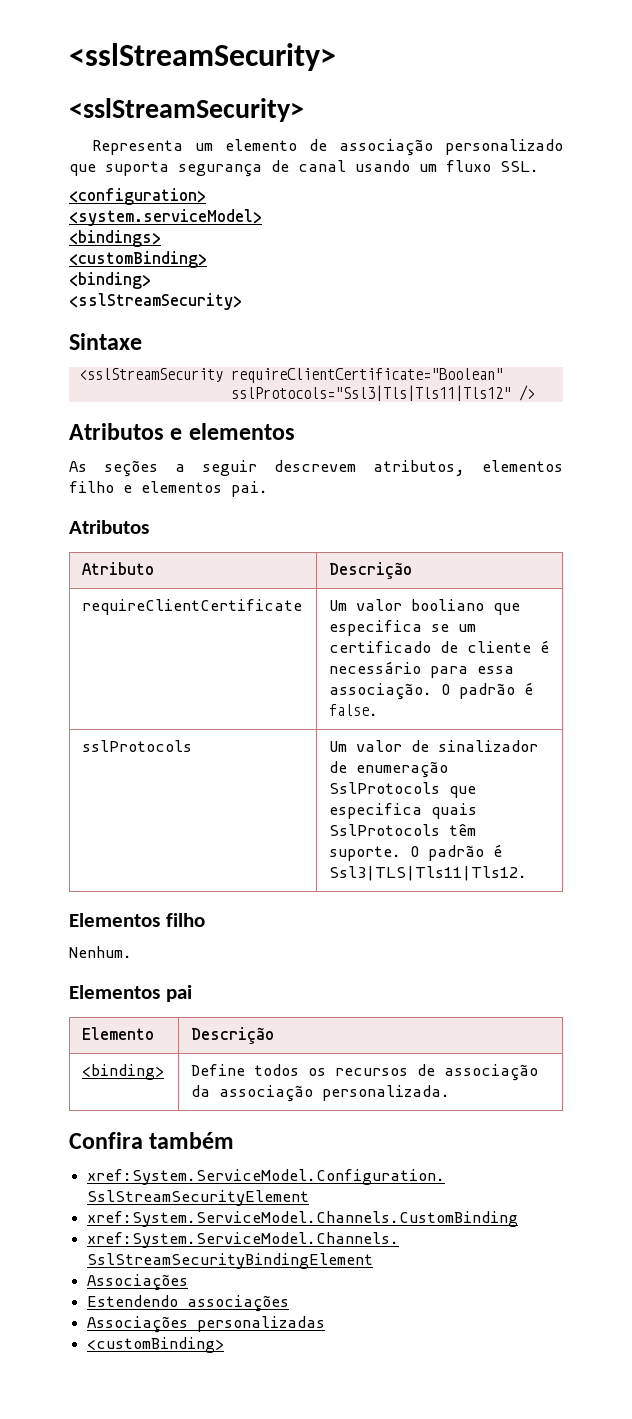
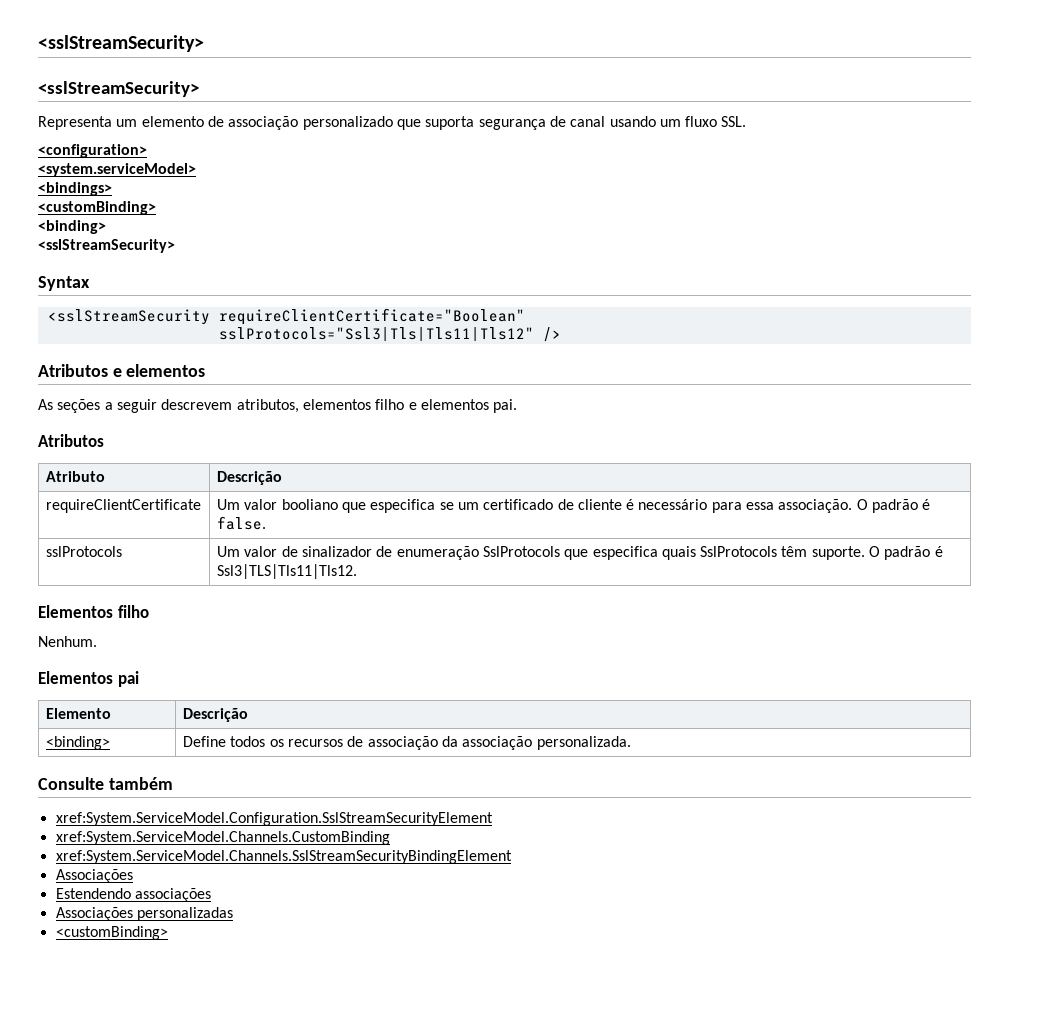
- Sintaxe
+ Syntax
- Confira também
+ Consulte também

